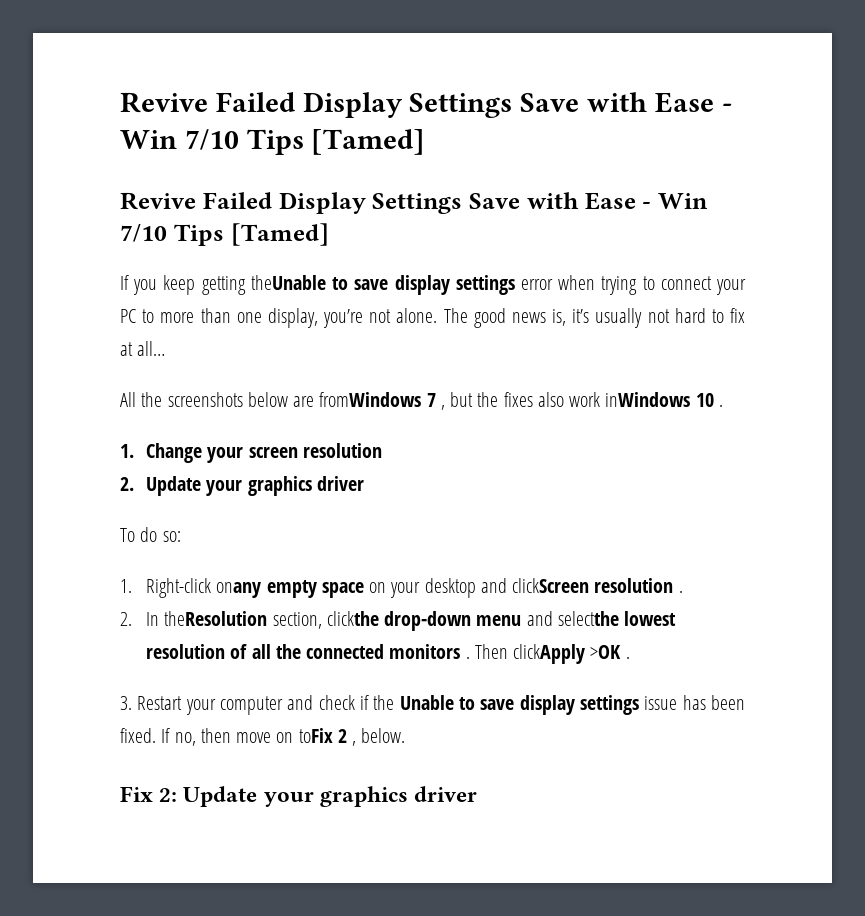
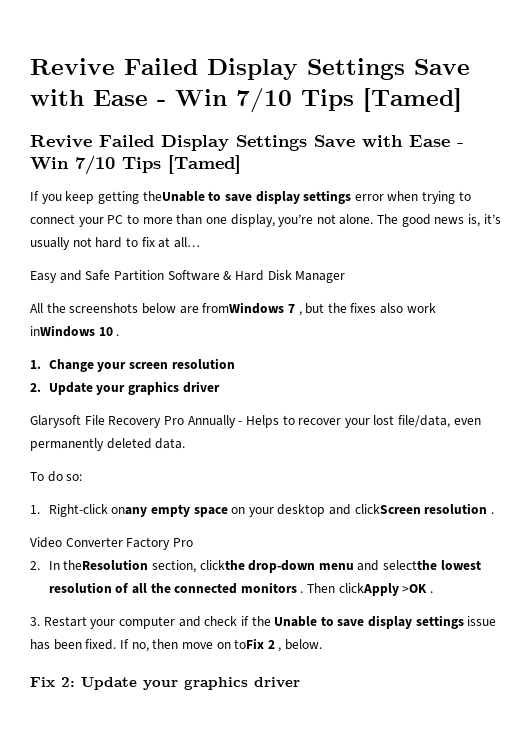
+ Easy and Safe Partition Software & Hard Disk Manager
+ Glarysoft File Recovery Pro Annually - Helps to recover your lost file/data, even permanently deleted data.
+ Video Converter Factory Pro

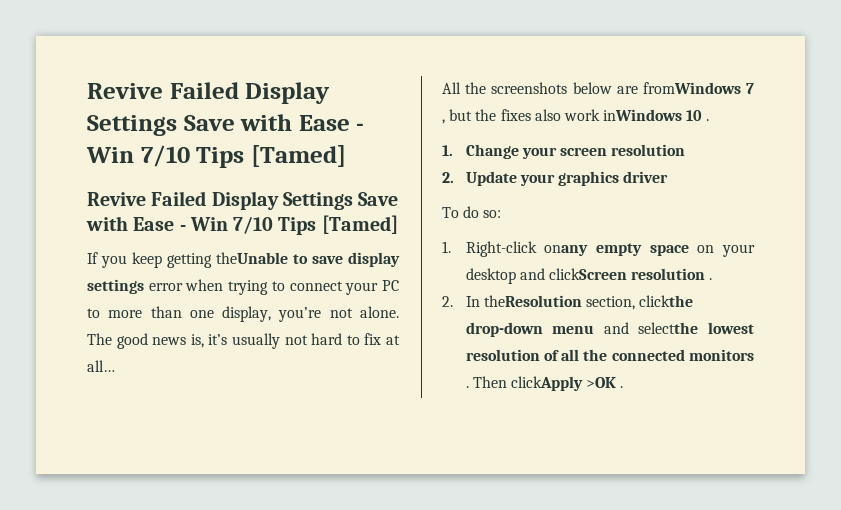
- Easy and Safe Partition Software & Hard Disk Manager
- Glarysoft File Recovery Pro Annually - Helps to recover your lost file/data, even permanently deleted data.
- Video Converter Factory Pro
- 3. Restart your computer and check if the Unable to save display settings issue has been fixed. If no, then move on toFix 2 , below.
- Fix 2: Update your graphics driver

